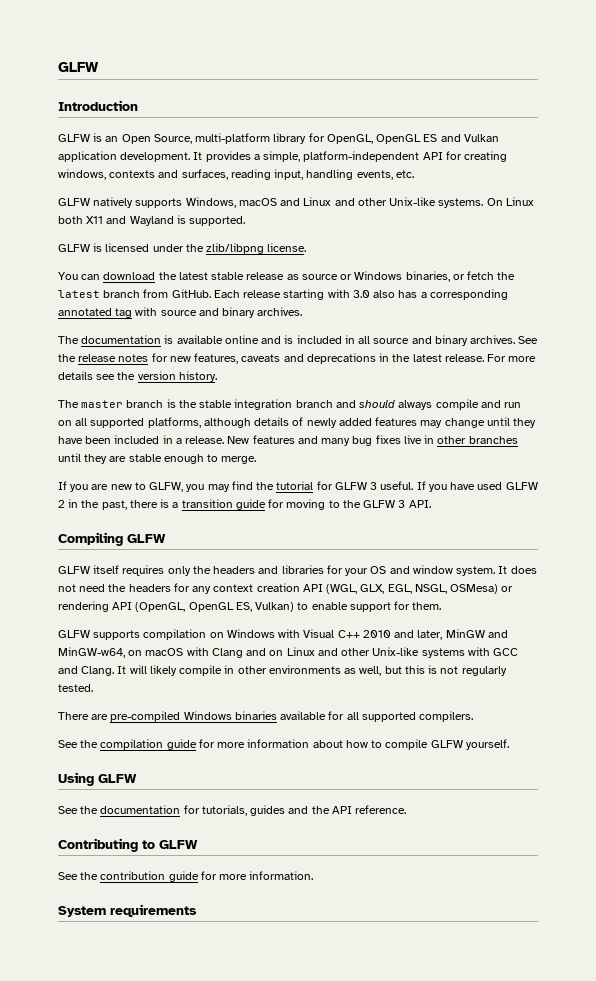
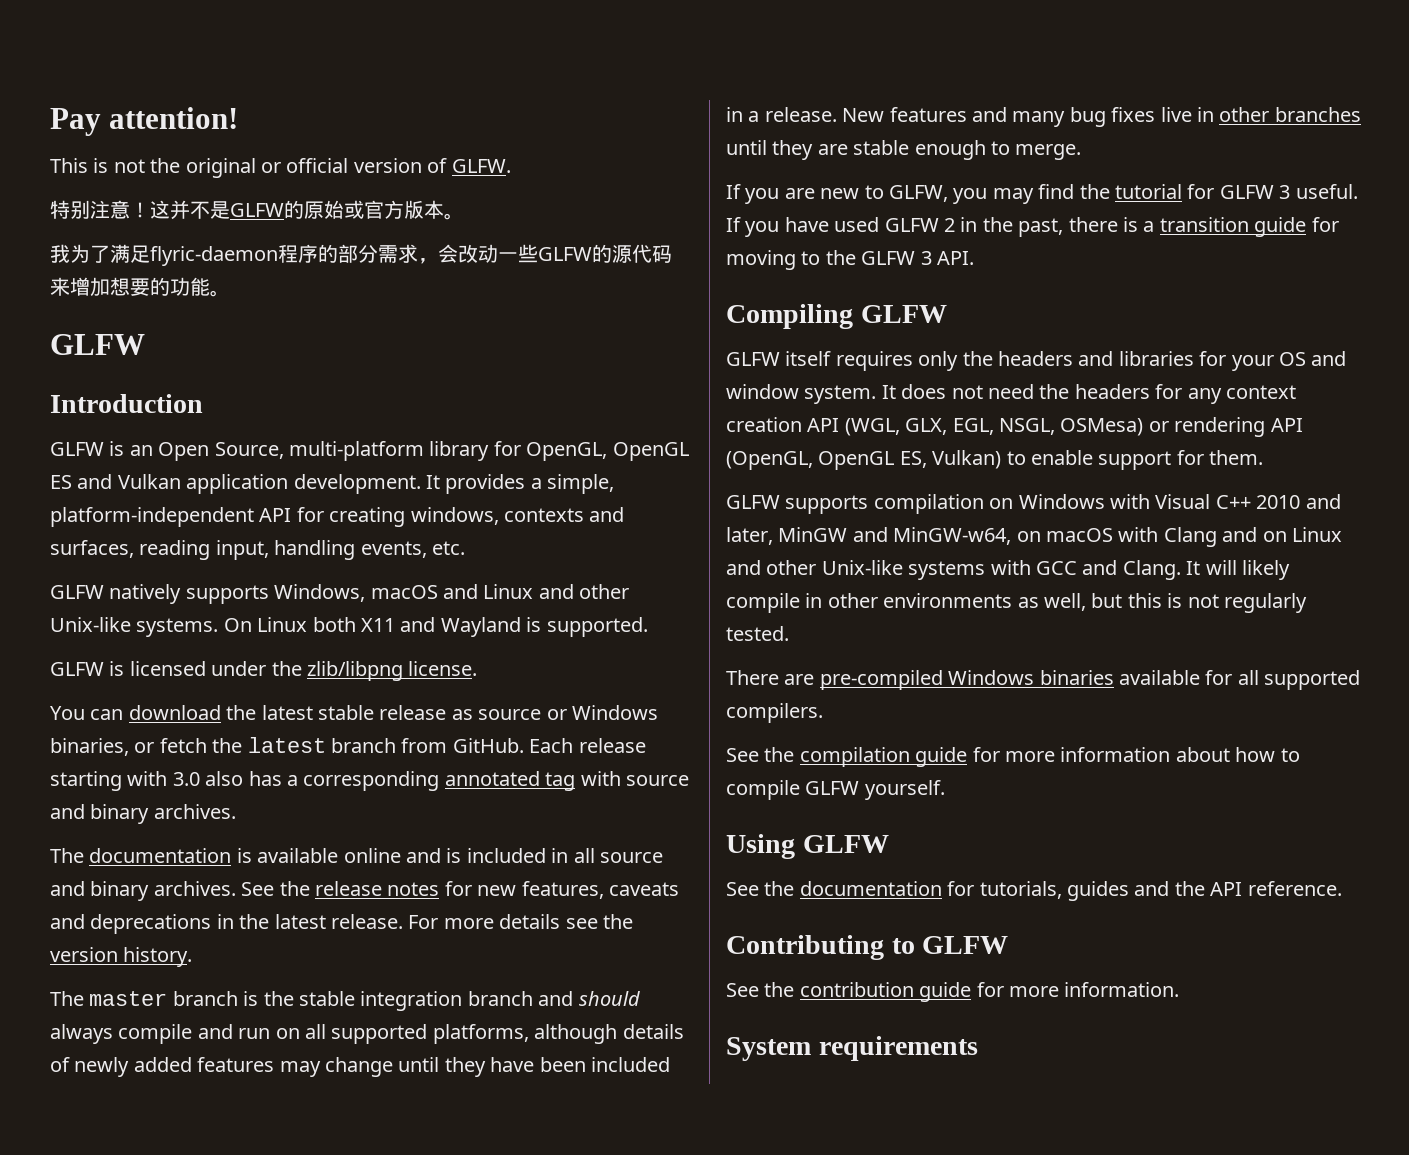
+ Pay attention!
+ This is not the original or official version of GLFW.
+ 特别注意！这并不是GLFW的原始或官方版本。
+ 我为了满足flyric-daemon程序的部分需求，会改动一些GLFW的源代码来增加想要的功能。

